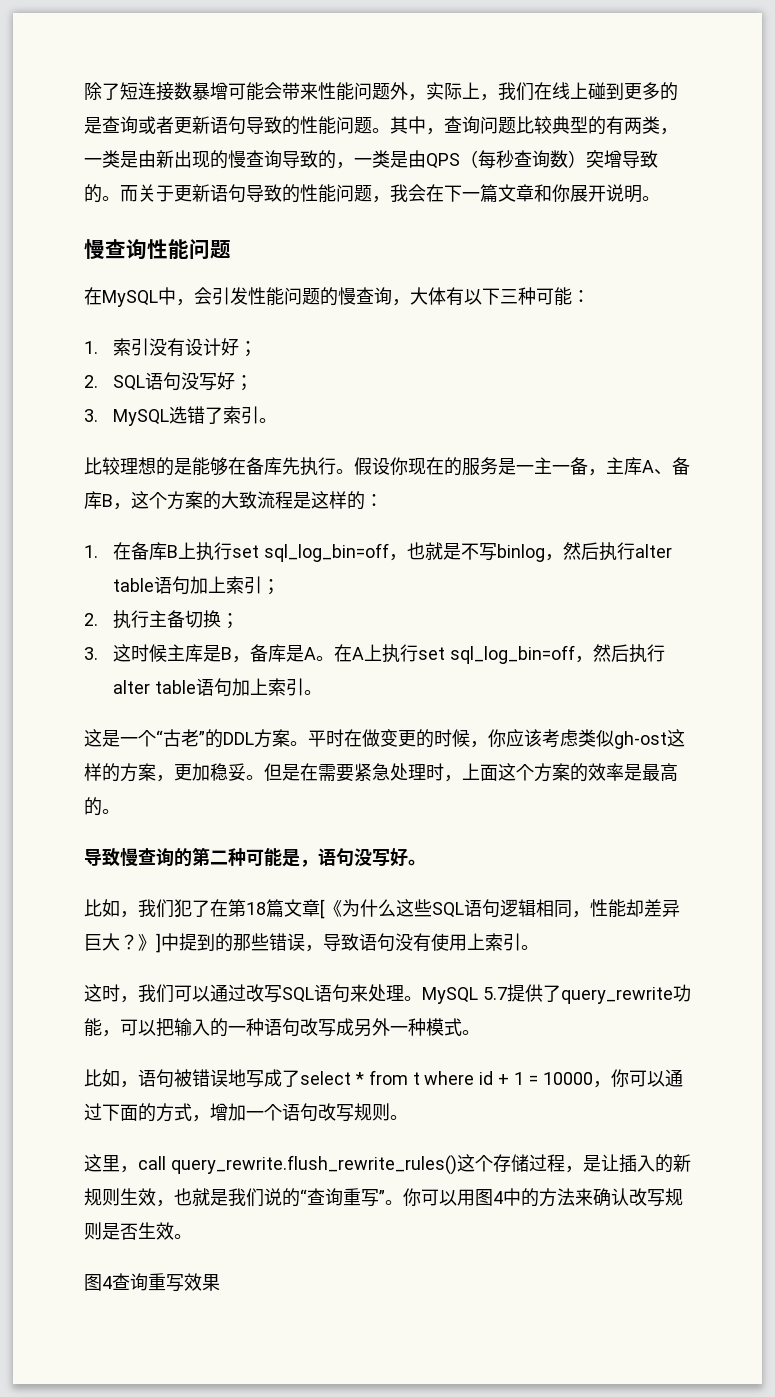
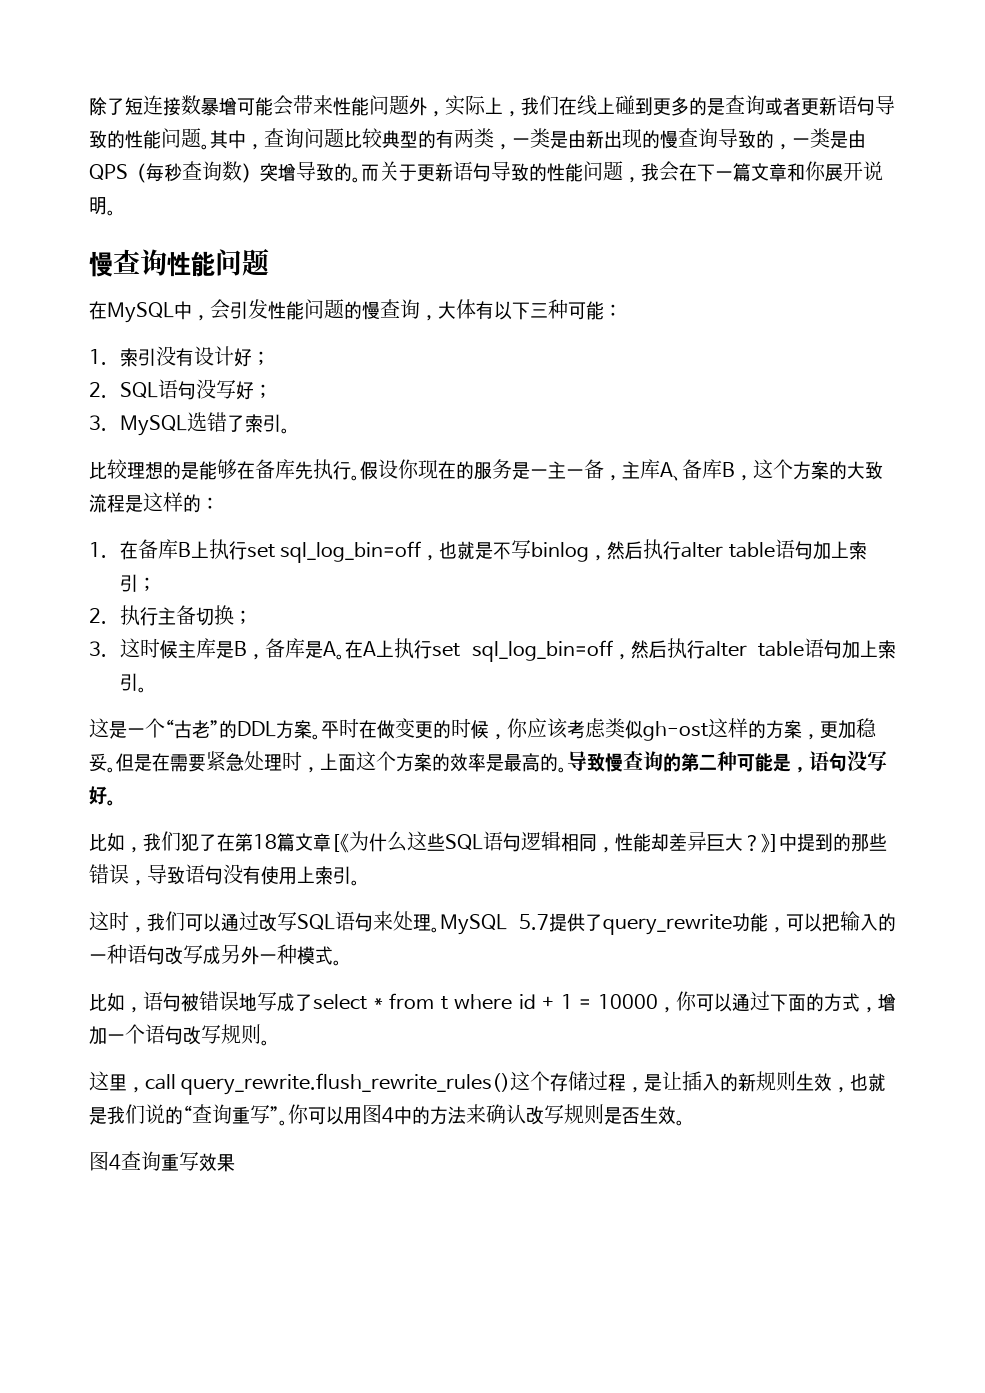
- 但是在需要紧急处理时，上面这个方案的效率是最高的。
- 导致慢查询的第二种可能是，语句没写好。
+ 但是在需要紧急处理时，上面这个方案的效率是最高的。导致慢查询的第二种可能是，语句没写好。

